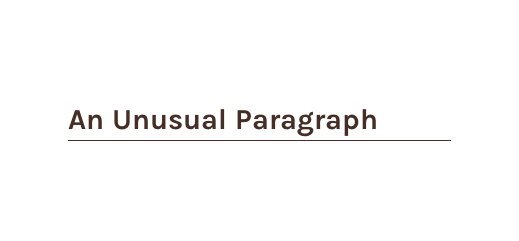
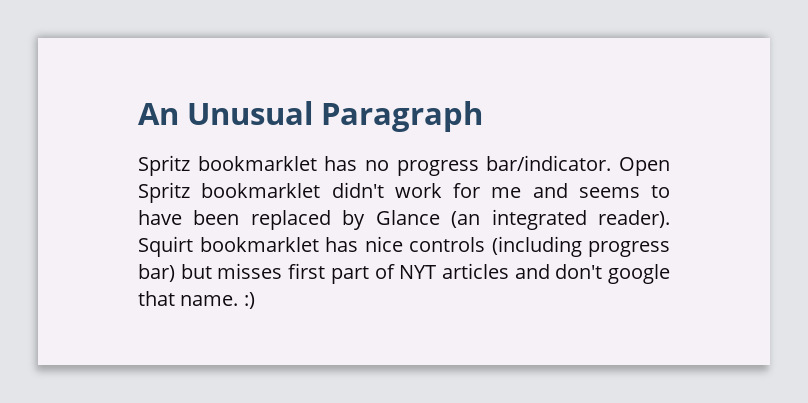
+ Spritz bookmarklet has no progress bar/indicator. Open Spritz bookmarklet didn't work for me and seems to have been replaced by Glance (an integrated reader). Squirt bookmarklet has nice controls (including progress bar) but misses first part of NYT articles and don't google that name. :)

